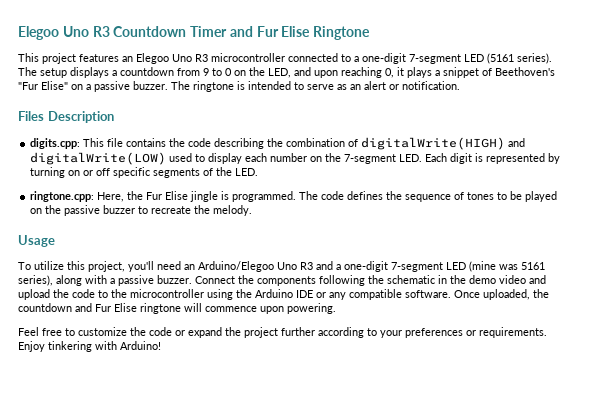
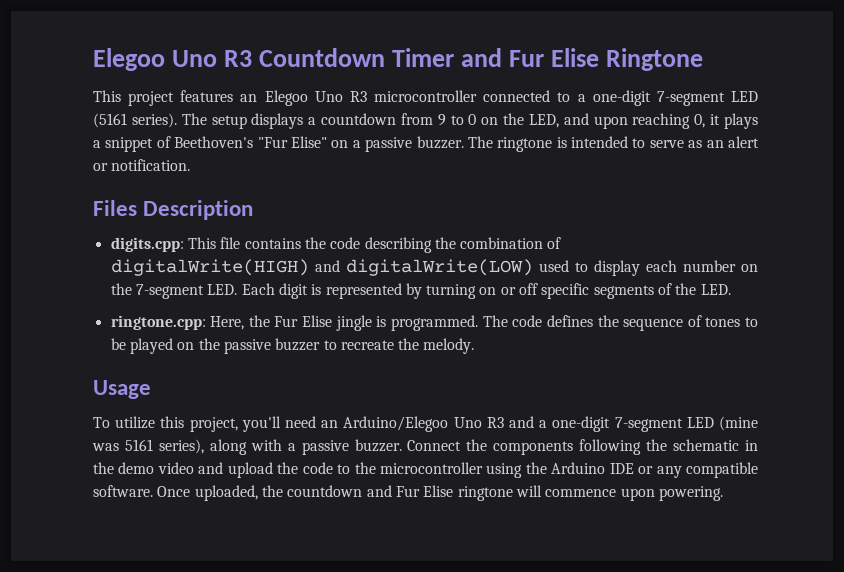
- Feel free to customize the code or expand the project further according to your preferences or requirements. Enjoy tinkering with Arduino!

